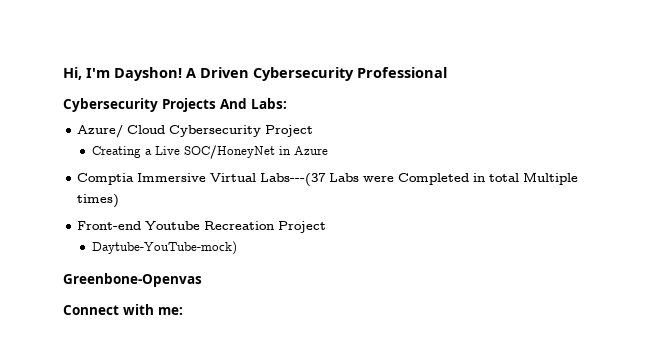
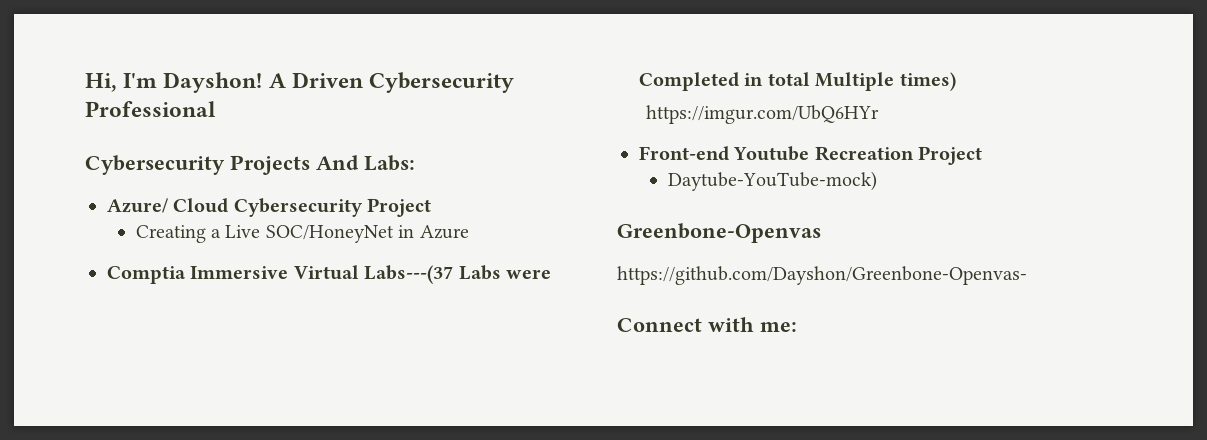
+ https://imgur.com/UbQ6HYr
+ https://github.com/Dayshon/Greenbone-Openvas-

